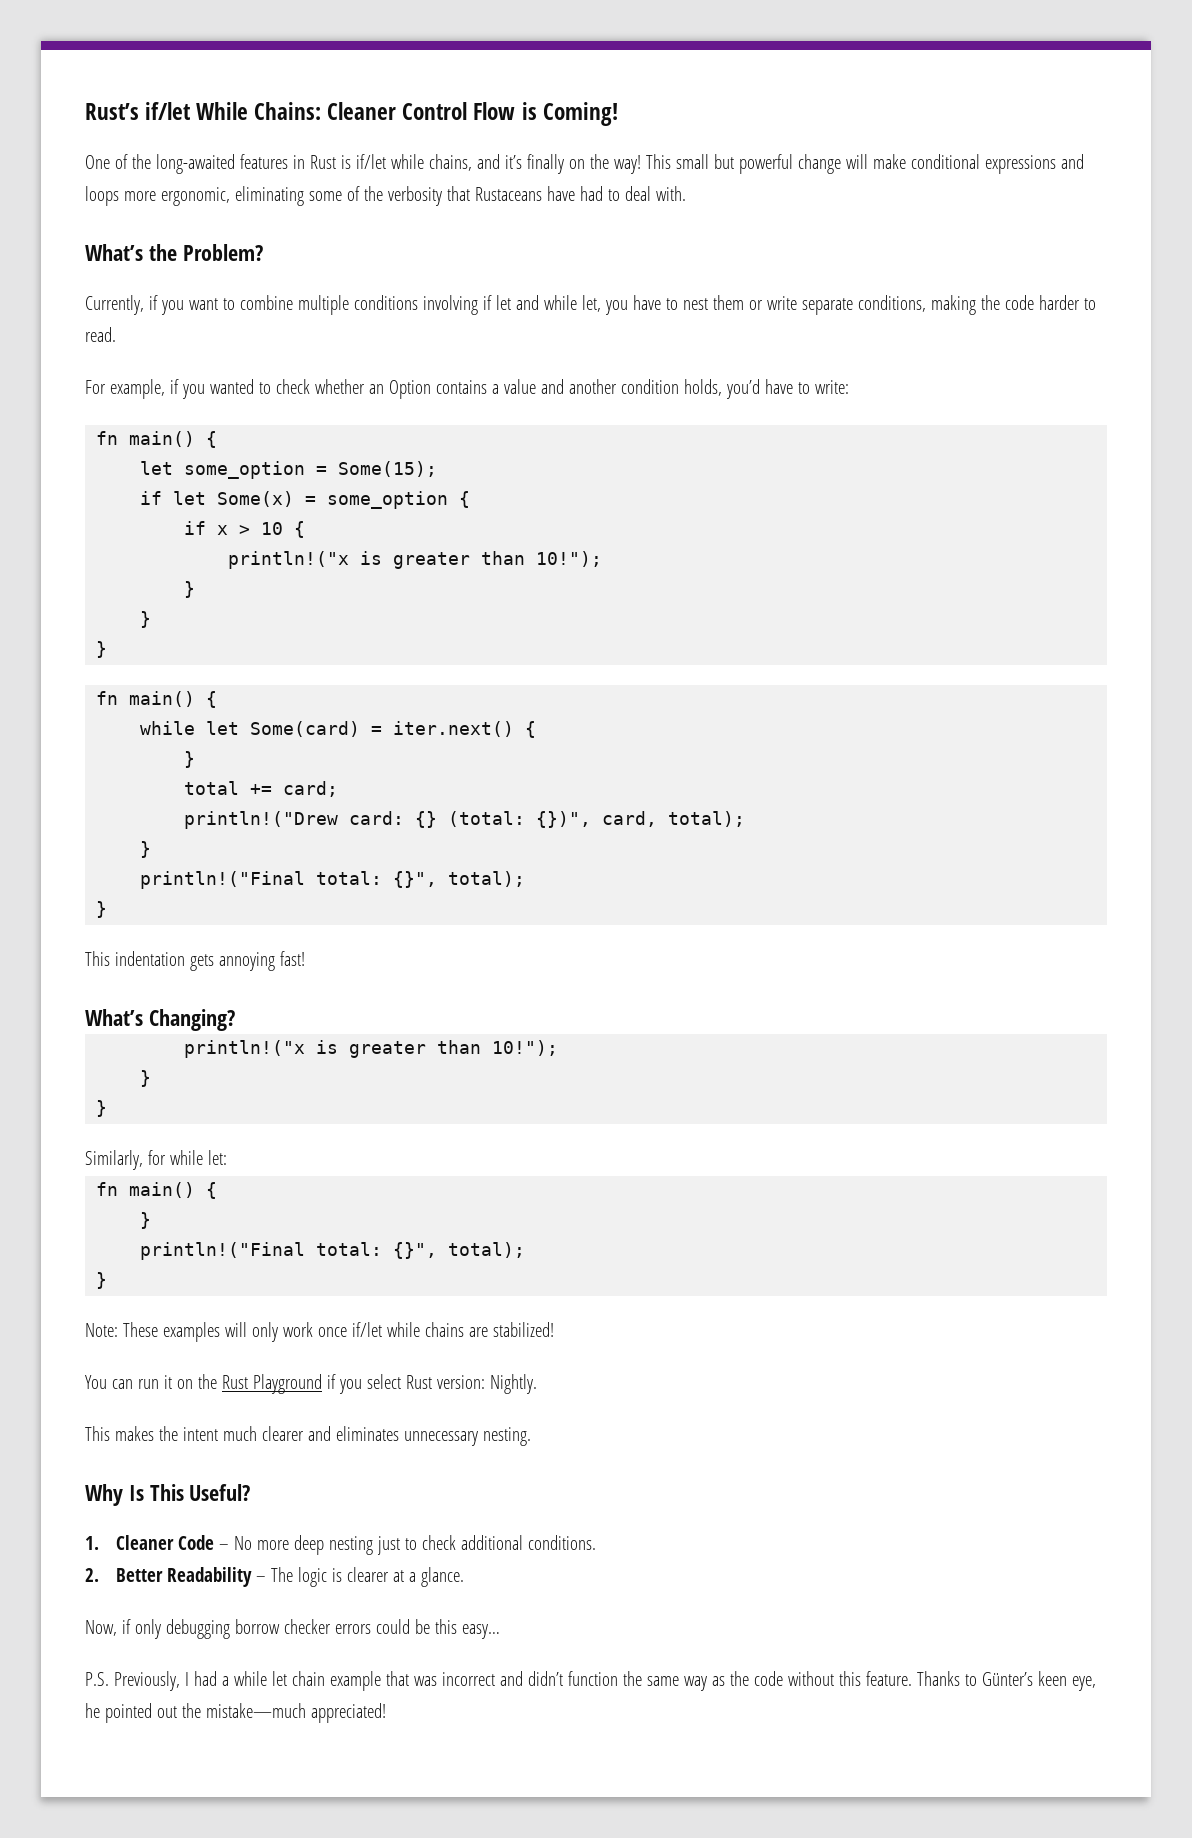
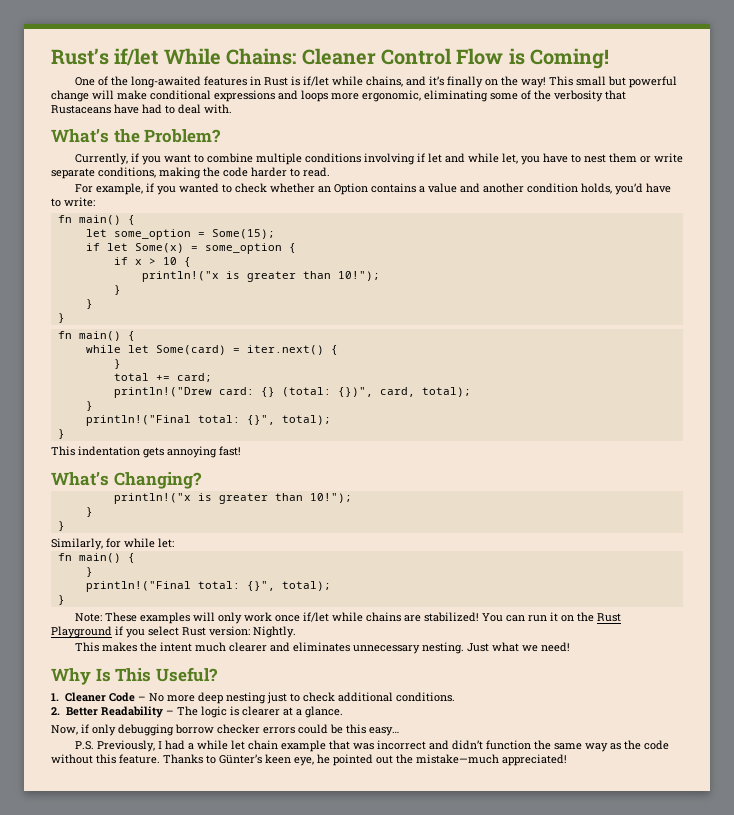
- Note: These examples will only work once if/let while chains are stabilized!
- You can run it on the Rust Playground if you select Rust version: Nightly.
+ Note: These examples will only work once if/let while chains are stabilized! You can run it on the Rust Playground if you select Rust version: Nightly.
+ Just what we need!

